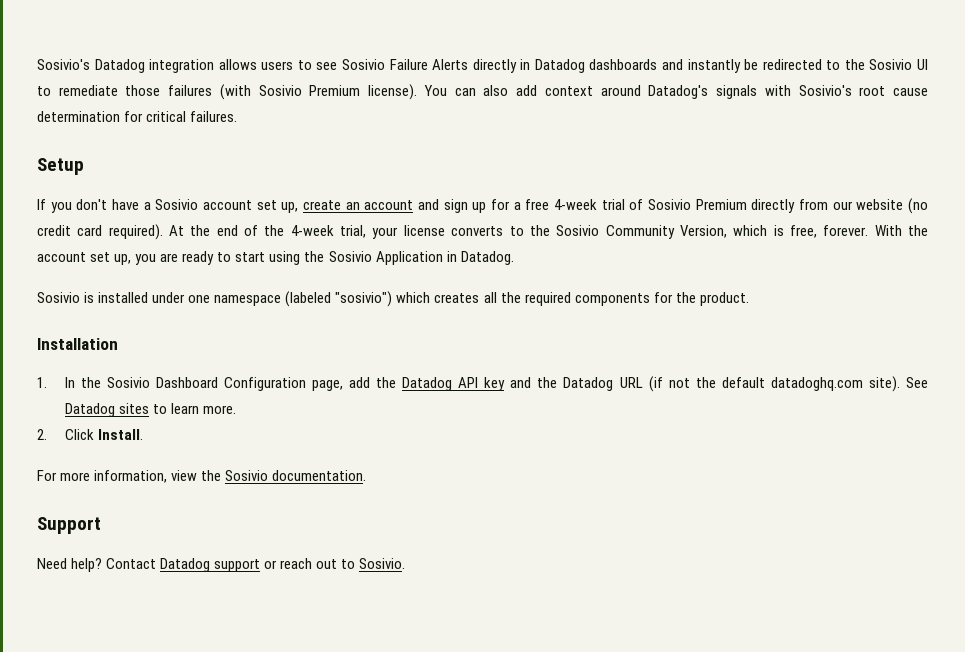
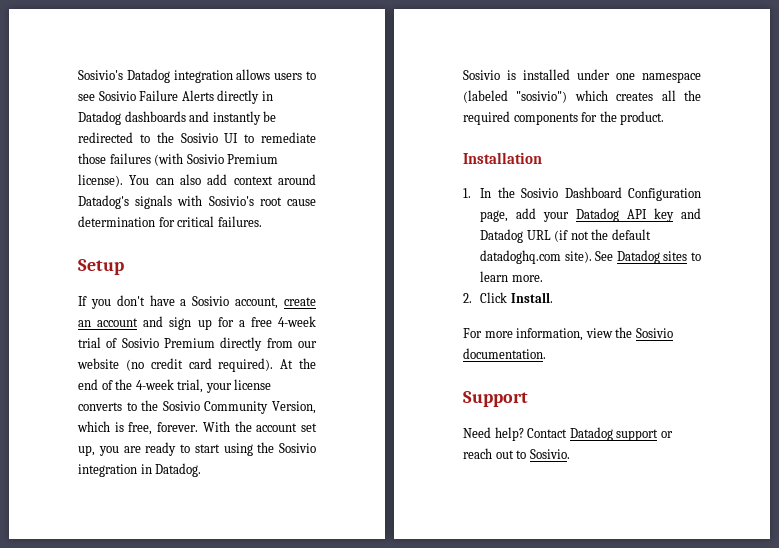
- If you don't have a Sosivio account set up, create an account and sign up for a free 4-week trial of Sosivio Premium directly from our website (no credit card required).
+ If you don't have a Sosivio account, create an account and sign up for a free 4-week trial of Sosivio Premium directly from our website (no credit card required).
- With the account set up, you are ready to start using the Sosivio Application in Datadog.
+ With the account set up, you are ready to start using the Sosivio integration in Datadog.
- 1. In the Sosivio Dashboard Configuration page, add the Datadog API key and the Datadog URL (if not the default datadoghq.com site).
+ 1. In the Sosivio Dashboard Configuration page, add your Datadog API key and Datadog URL (if not the default datadoghq.com site).

